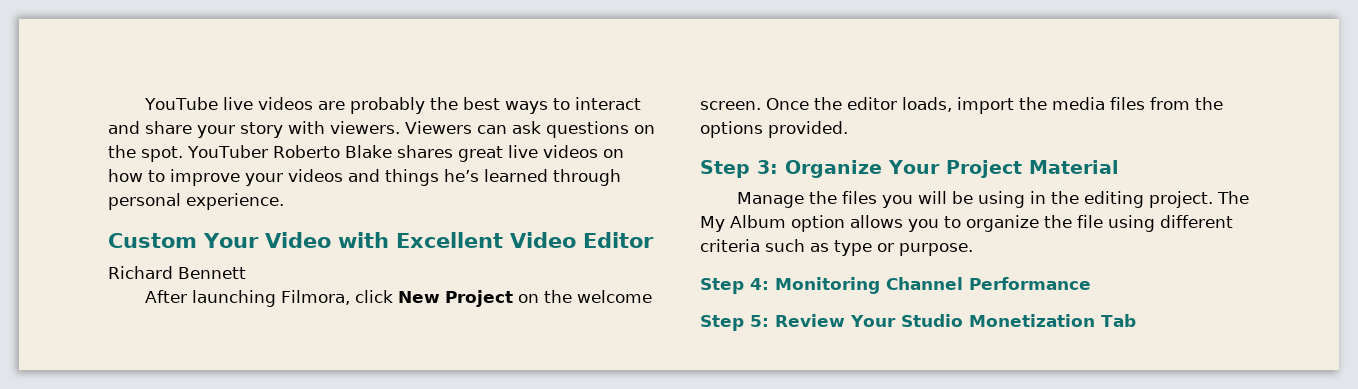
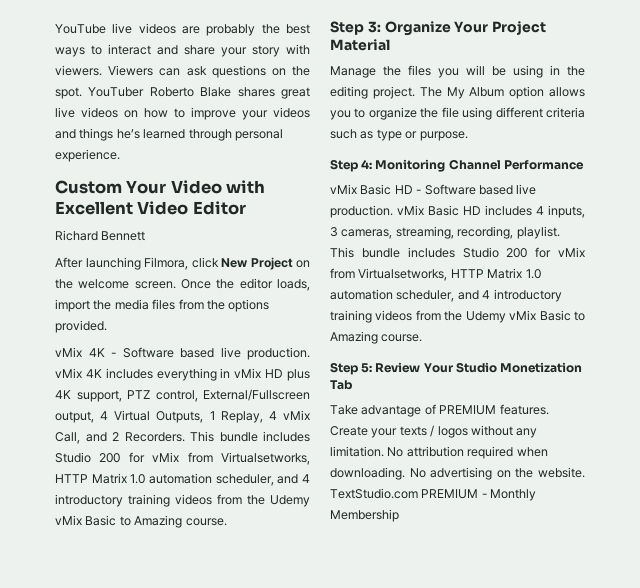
+ vMix 4K - Software based live production. vMix 4K includes everything in vMix HD plus 4K support, PTZ control, External/Fullscreen output, 4 Virtual Outputs, 1 Replay, 4 vMix Call, and 2 Recorders. This bundle includes Studio 200 for vMix from Virtualsetworks, HTTP Matrix 1.0 automation scheduler, and 4 introductory training videos from the Udemy vMix Basic to Amazing course.
+ vMix Basic HD - Software based live production. vMix Basic HD includes 4 inputs, 3 cameras, streaming, recording, playlist. This bundle includes Studio 200 for vMix from Virtualsetworks, HTTP Matrix 1.0 automation scheduler, and 4 introductory training videos from the Udemy vMix Basic to Amazing course.
+ Take advantage of PREMIUM features. Create your texts / logos without any limitation. No attribution required when downloading. No advertising on the website. TextStudio.com PREMIUM - Monthly Membership

